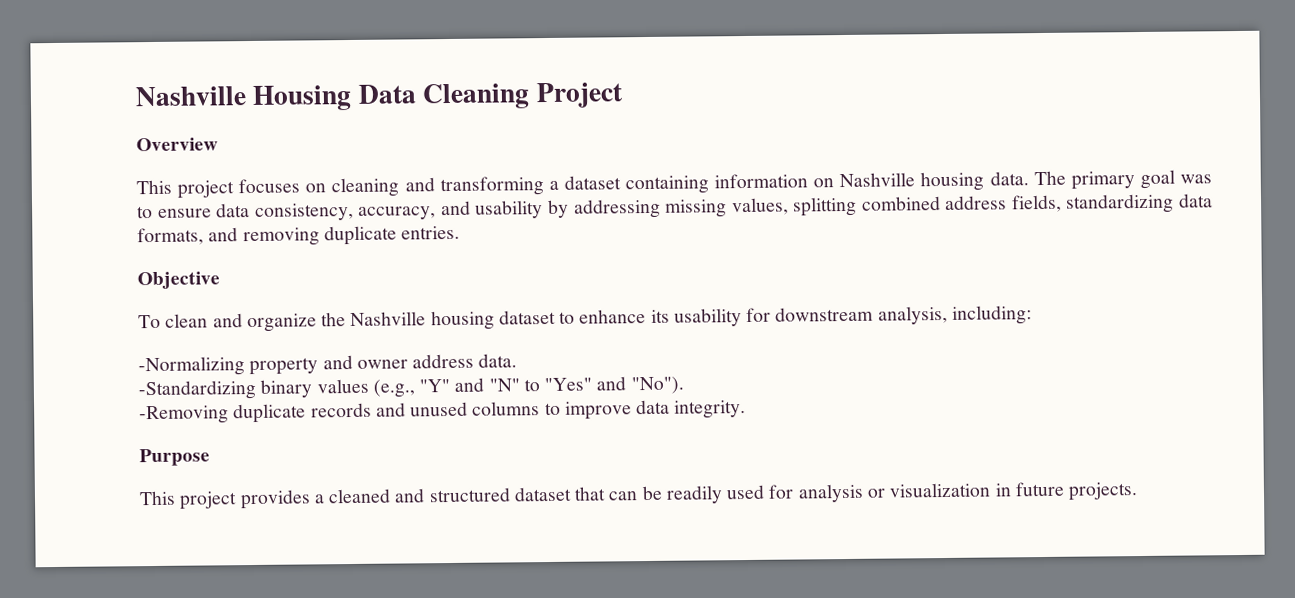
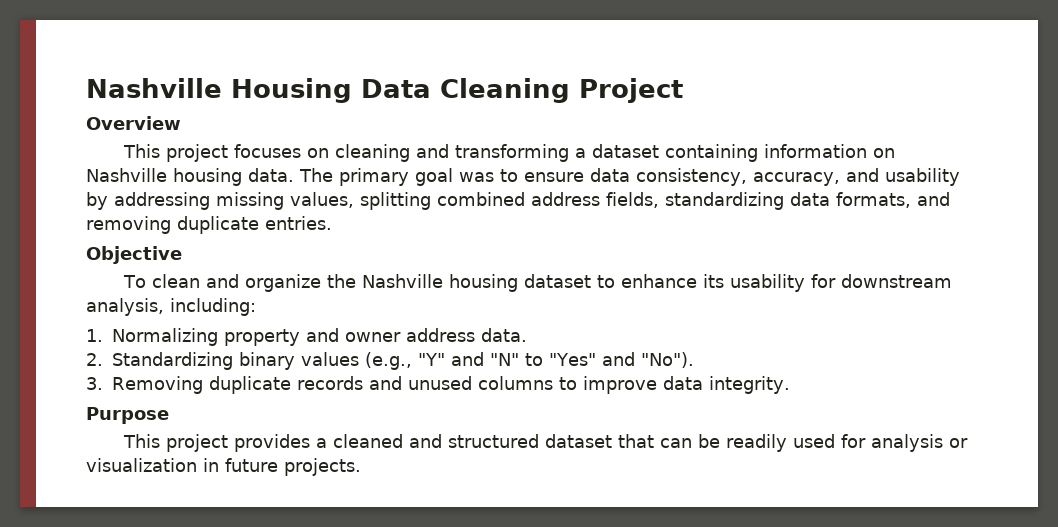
- -Normalizing property and owner address data.
+ 1. Normalizing property and owner address data.
- -Standardizing binary values (e.g., "Y" and "N" to "Yes" and "No").
+ 2. Standardizing binary values (e.g., "Y" and "N" to "Yes" and "No").
- -Removing duplicate records and unused columns to improve data integrity.
+ 3. Removing duplicate records and unused columns to improve data integrity.

